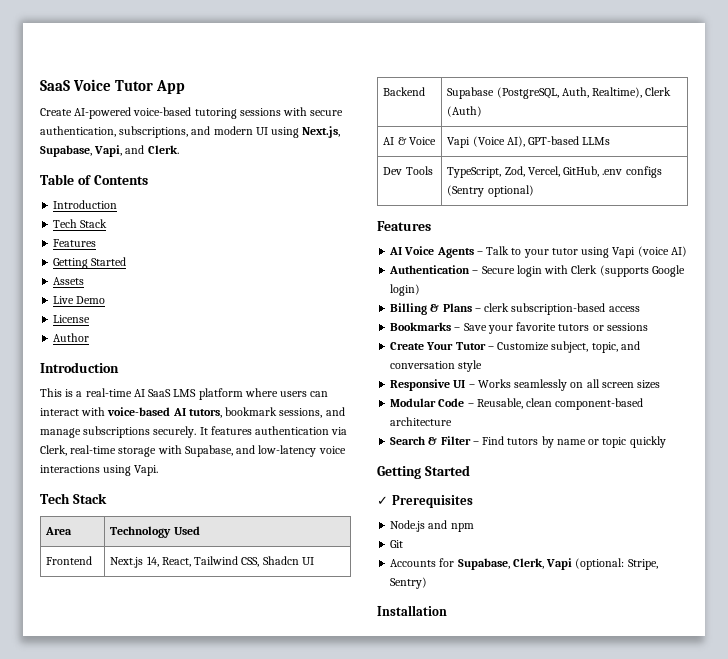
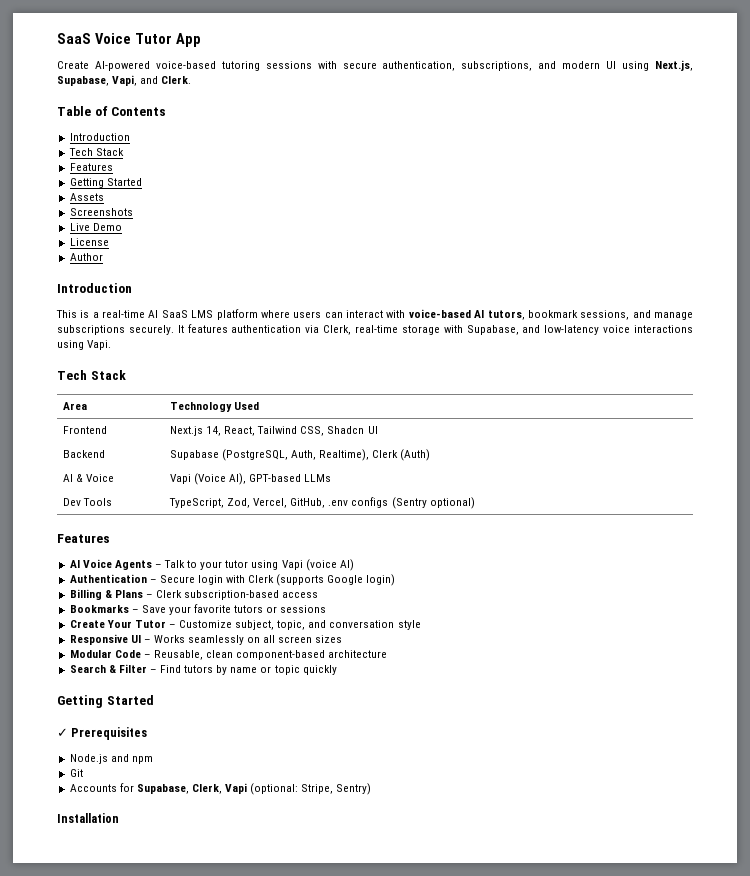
+ Screenshots
- Billing & Plans – clerk subscription-based access
+ Billing & Plans – Clerk subscription-based access

